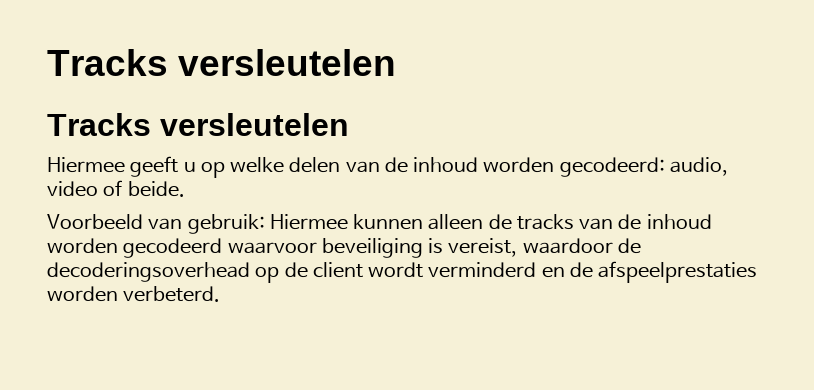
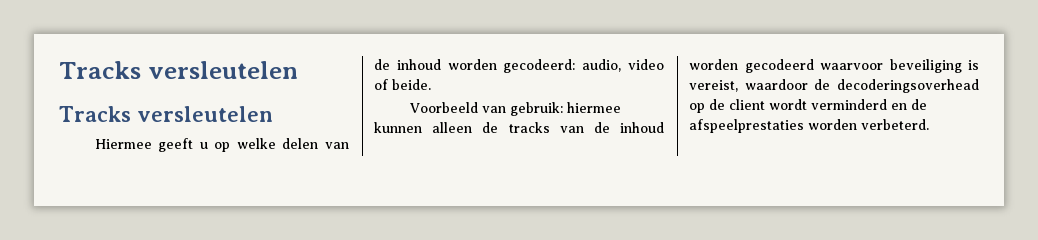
- Voorbeeld van gebruik: Hiermee kunnen alleen de tracks van de inhoud worden gecodeerd waarvoor beveiliging is vereist, waardoor de decoderingsoverhead op de client wordt verminderd en de afspeelprestaties worden verbeterd.
+ Voorbeeld van gebruik: hiermee kunnen alleen de tracks van de inhoud worden gecodeerd waarvoor beveiliging is vereist, waardoor de decoderingsoverhead op de client wordt verminderd en de afspeelprestaties worden verbeterd.

